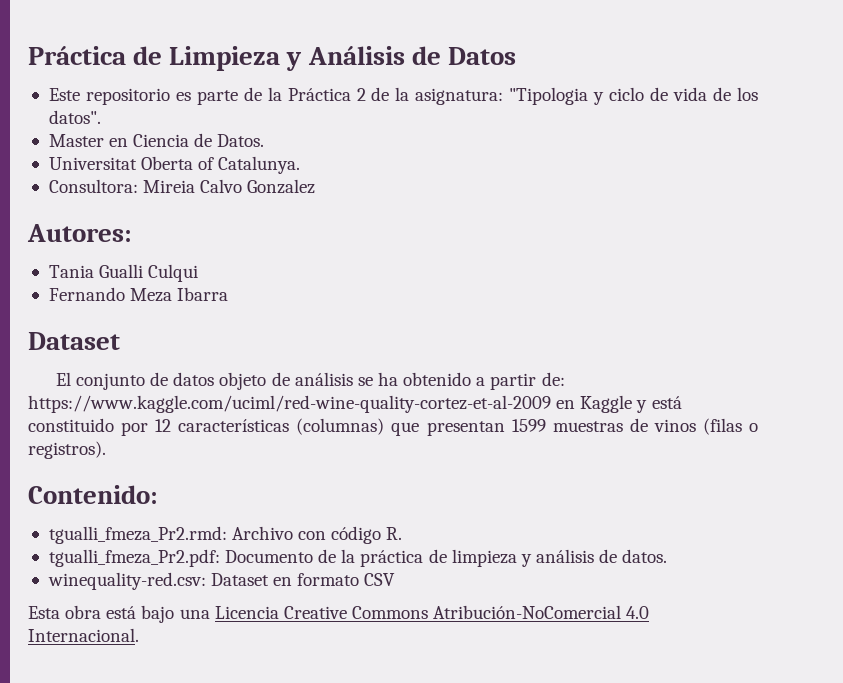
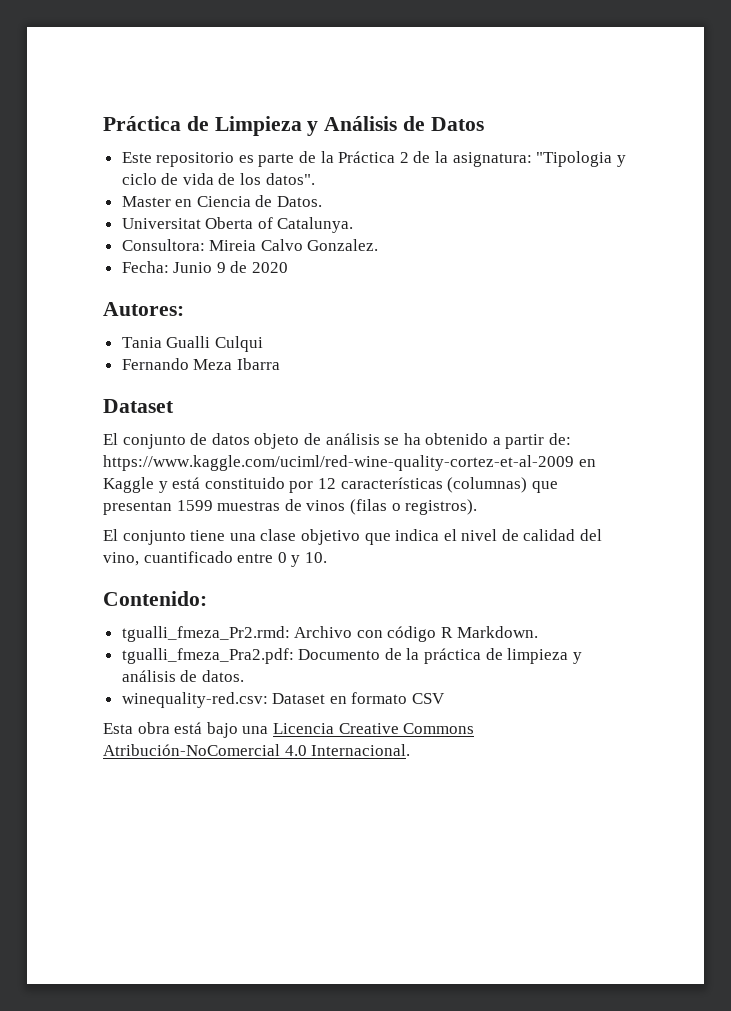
- Consultora: Mireia Calvo Gonzalez
+ Consultora: Mireia Calvo Gonzalez.
+ Fecha: Junio 9 de 2020
+ El conjunto tiene una clase objetivo que indica el nivel de calidad del vino, cuantificado entre 0 y 10.
- tgualli_fmeza_Pr2.rmd: Archivo con código R.
- tgualli_fmeza_Pr2.pdf: Documento de la práctica de limpieza y análisis de datos.
+ tgualli_fmeza_Pr2.rmd: Archivo con código R Markdown.
+ tgualli_fmeza_Pra2.pdf: Documento de la práctica de limpieza y análisis de datos.

